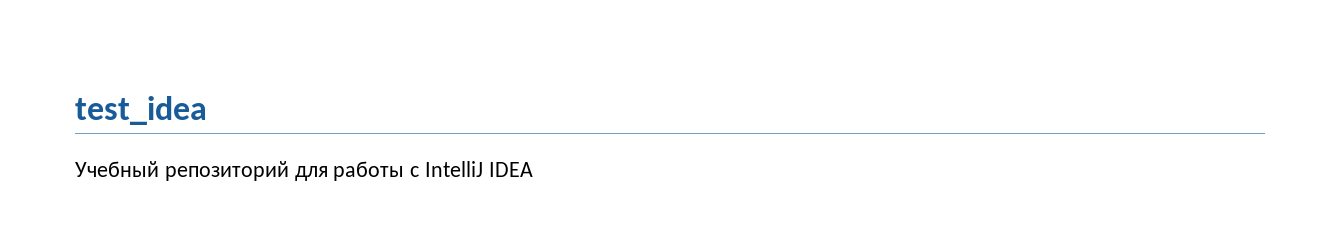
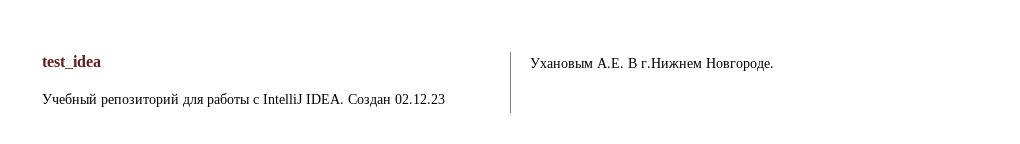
- Учебный репозиторий для работы с IntelliJ IDEA
+ Учебный репозиторий для работы с IntelliJ IDEA. Создан 02.12.23 Ухановым А.Е. В г.Нижнем Новгороде.

